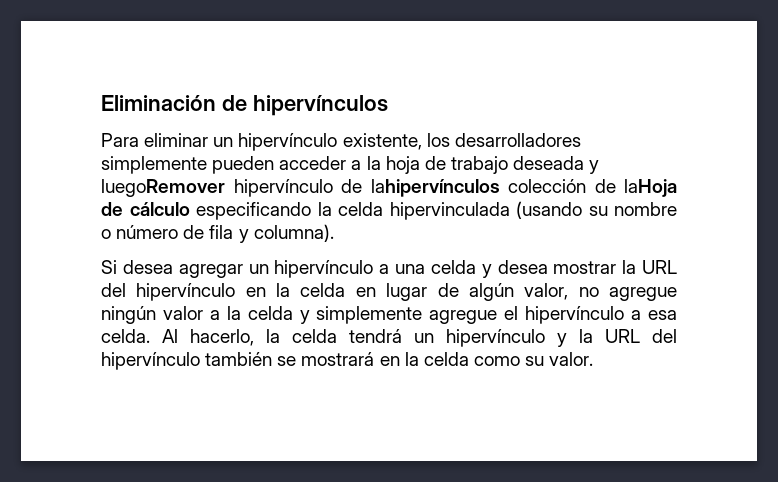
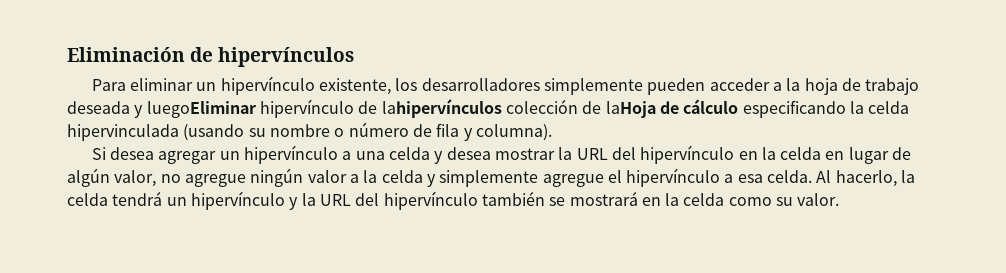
- Para eliminar un hipervínculo existente, los desarrolladores simplemente pueden acceder a la hoja de trabajo deseada y luegoRemover hipervínculo de lahipervínculos colección de laHoja de cálculo especificando la celda hipervinculada (usando su nombre o número de fila y columna).
+ Para eliminar un hipervínculo existente, los desarrolladores simplemente pueden acceder a la hoja de trabajo deseada y luegoEliminar hipervínculo de lahipervínculos colección de laHoja de cálculo especificando la celda hipervinculada (usando su nombre o número de fila y columna).

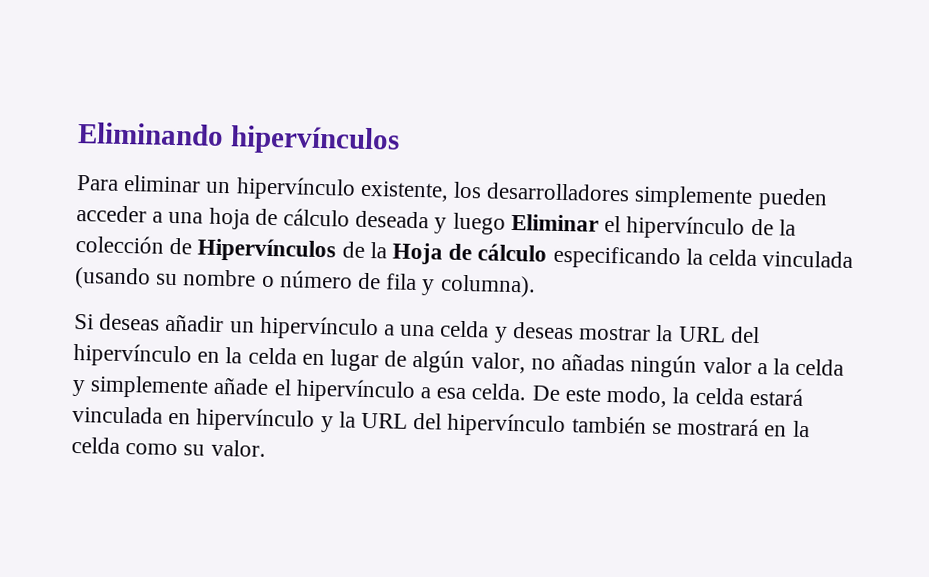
- Eliminación de hipervínculos
+ Eliminando hipervínculos
- Para eliminar un hipervínculo existente, los desarrolladores simplemente pueden acceder a la hoja de trabajo deseada y luegoEliminar hipervínculo de lahipervínculos colección de laHoja de cálculo especificando la celda hipervinculada (usando su nombre o número de fila y columna).
+ Para eliminar un hipervínculo existente, los desarrolladores simplemente pueden acceder a una hoja de cálculo deseada y luego Eliminar el hipervínculo de la colección de Hipervínculos de la Hoja de cálculo especificando la celda vinculada (usando su nombre o número de fila y columna).
- Si desea agregar un hipervínculo a una celda y desea mostrar la URL del hipervínculo en la celda en lugar de algún valor, no agregue ningún valor a la celda y simplemente agregue el hipervínculo a esa celda.
+ Si deseas añadir un hipervínculo a una celda y deseas mostrar la URL del hipervínculo en la celda en lugar de algún valor, no añadas ningún valor a la celda y simplemente añade el hipervínculo a esa celda.
- Al hacerlo, la celda tendrá un hipervínculo y la URL del hipervínculo también se mostrará en la celda como su valor.
+ De este modo, la celda estará vinculada en hipervínculo y la URL del hipervínculo también se mostrará en la celda como su valor.

